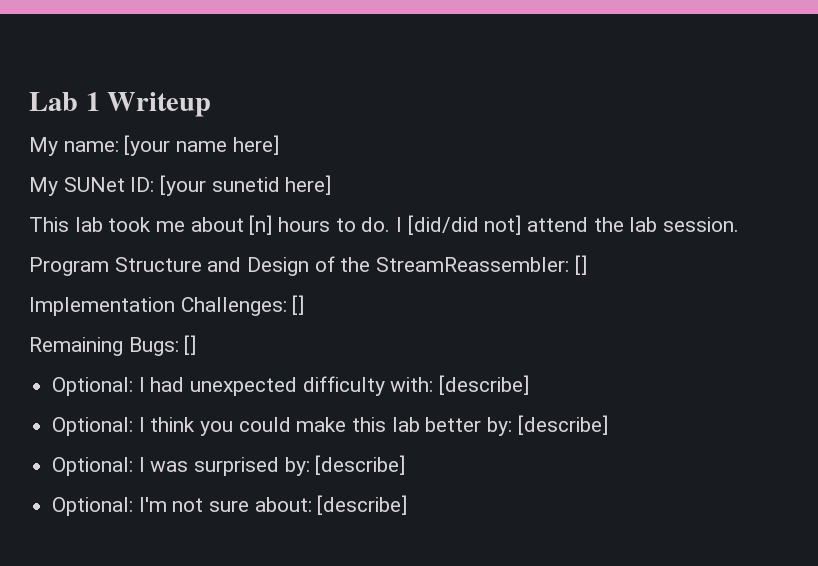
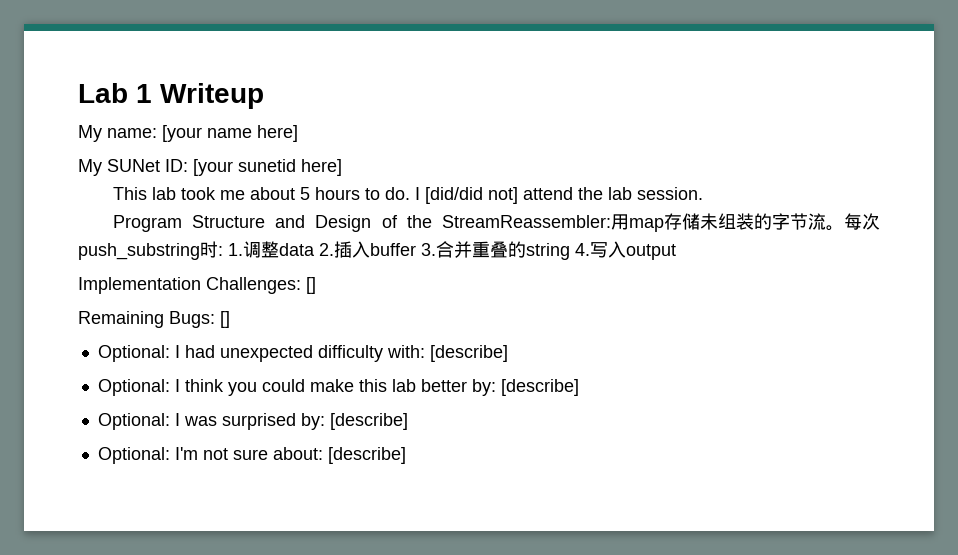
- This lab took me about [n] hours to do.
+ This lab took me about 5 hours to do.
- Program Structure and Design of the StreamReassembler: []
+ Program Structure and Design of the StreamReassembler:用map存储未组装的字节流。每次push_substring时: 1.调整data 2.插入buffer 3.合并重叠的string 4.写入output

